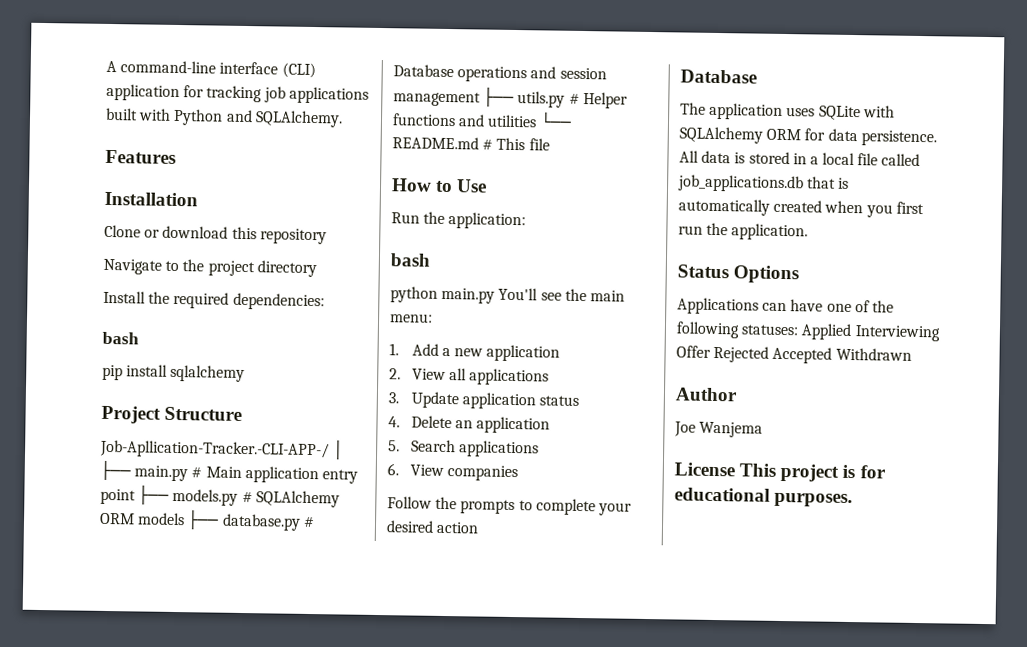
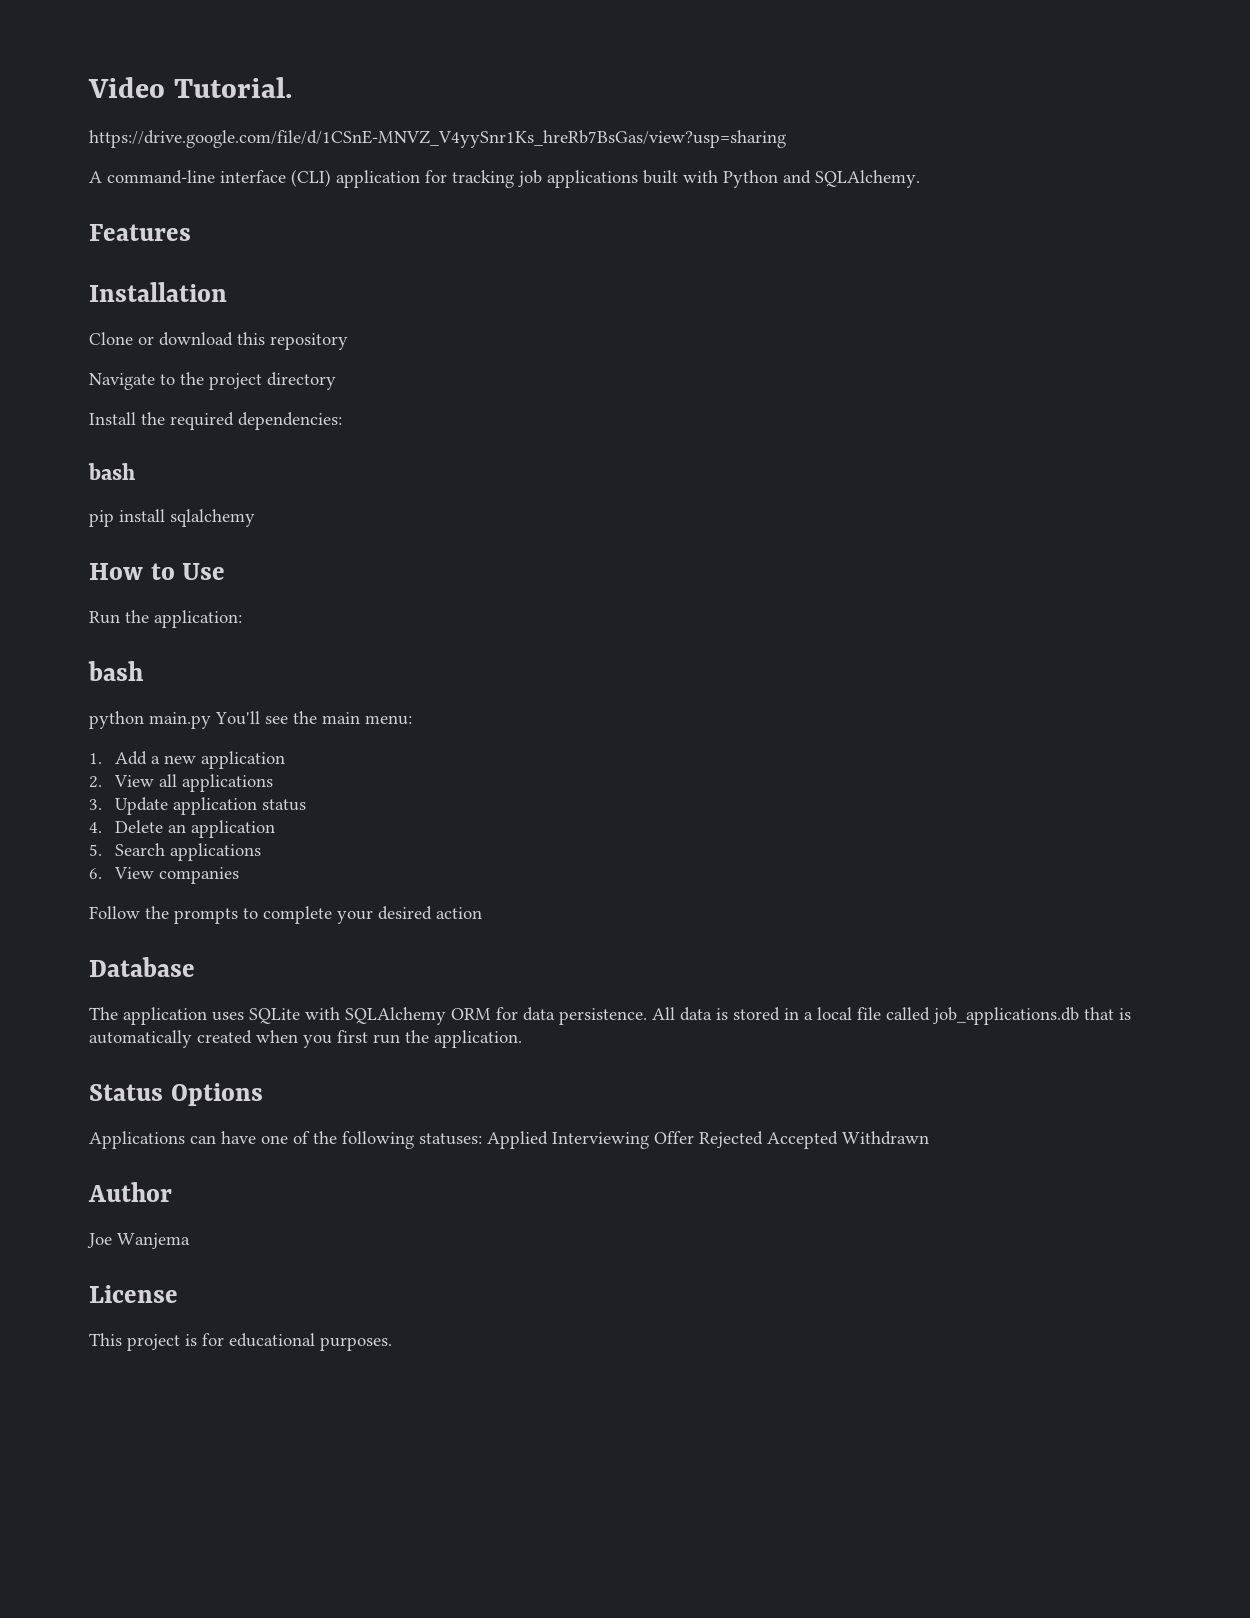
+ Video Tutorial.
+ https://drive.google.com/file/d/1CSnE-MNVZ_V4yySnr1Ks_hreRb7BsGas/view?usp=sharing
- Project Structure
- Job-Apllication-Tracker.-CLI-APP-/ │ ├── main.py # Main application entry point ├── models.py # SQLAlchemy ORM models ├── database.py # Database operations and session management ├── utils.py # Helper functions and utilities └── README.md # This file
- License This project is for educational purposes.
+ License
+ This project is for educational purposes.

